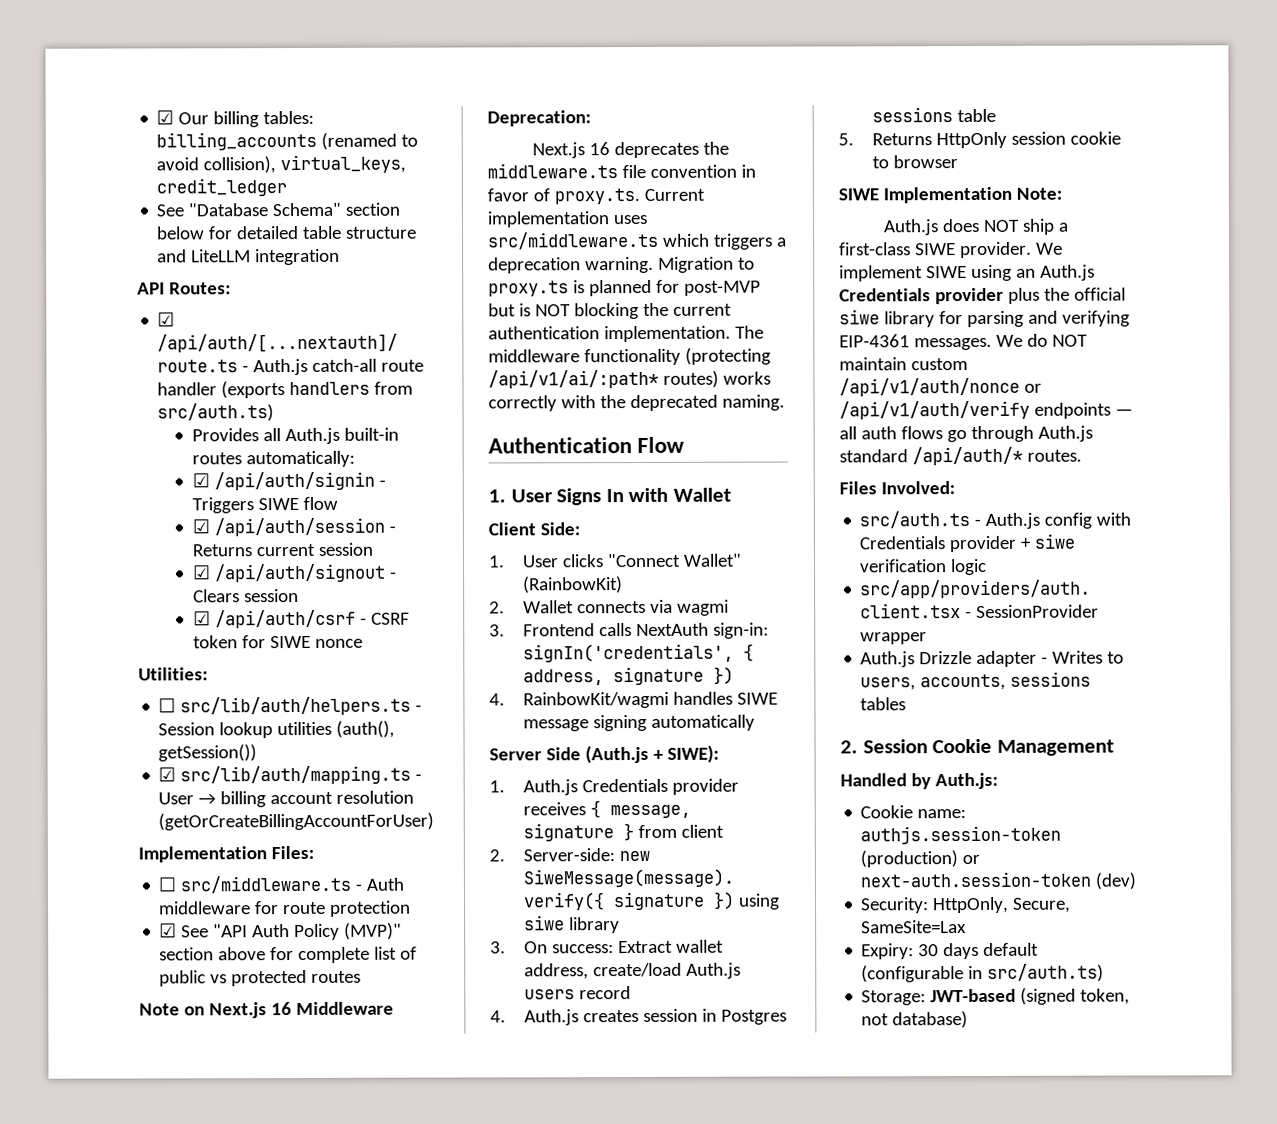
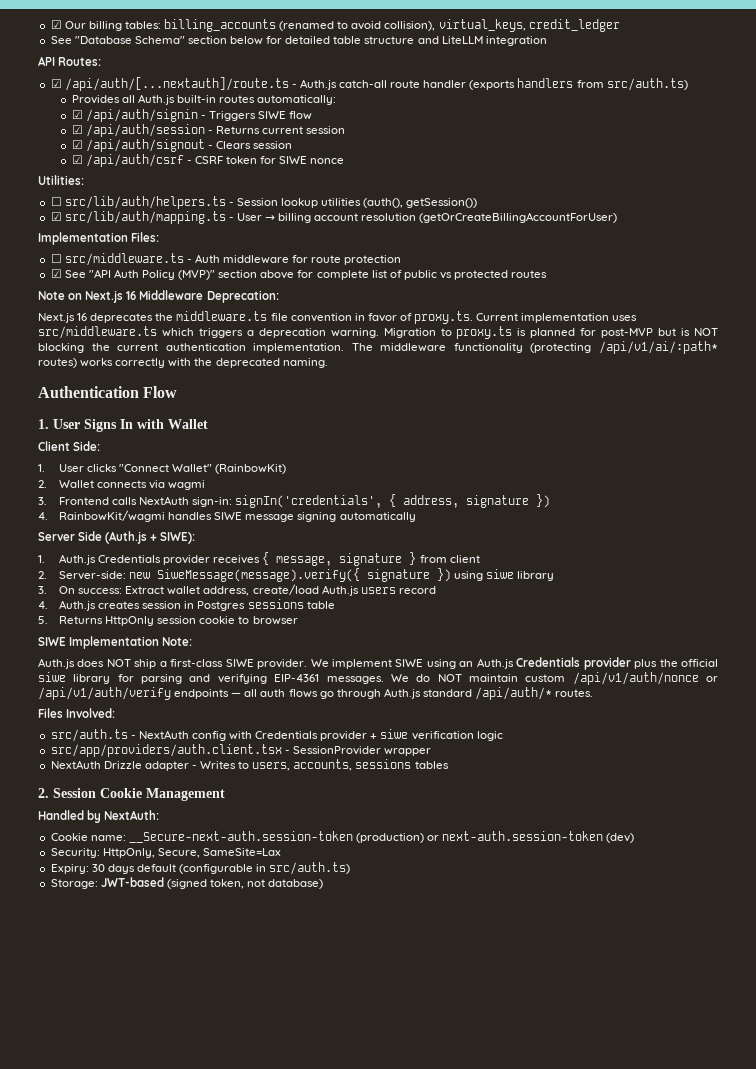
- src/auth.ts - Auth.js config with Credentials provider + siwe verification logic
+ src/auth.ts - NextAuth config with Credentials provider + siwe verification logic
- Auth.js Drizzle adapter - Writes to users, accounts, sessions tables
+ NextAuth Drizzle adapter - Writes to users, accounts, sessions tables
- Handled by Auth.js:
+ Handled by NextAuth:
- Cookie name: authjs.session-token (production) or next-auth.session-token (dev)
+ Cookie name: __Secure-next-auth.session-token (production) or next-auth.session-token (dev)

